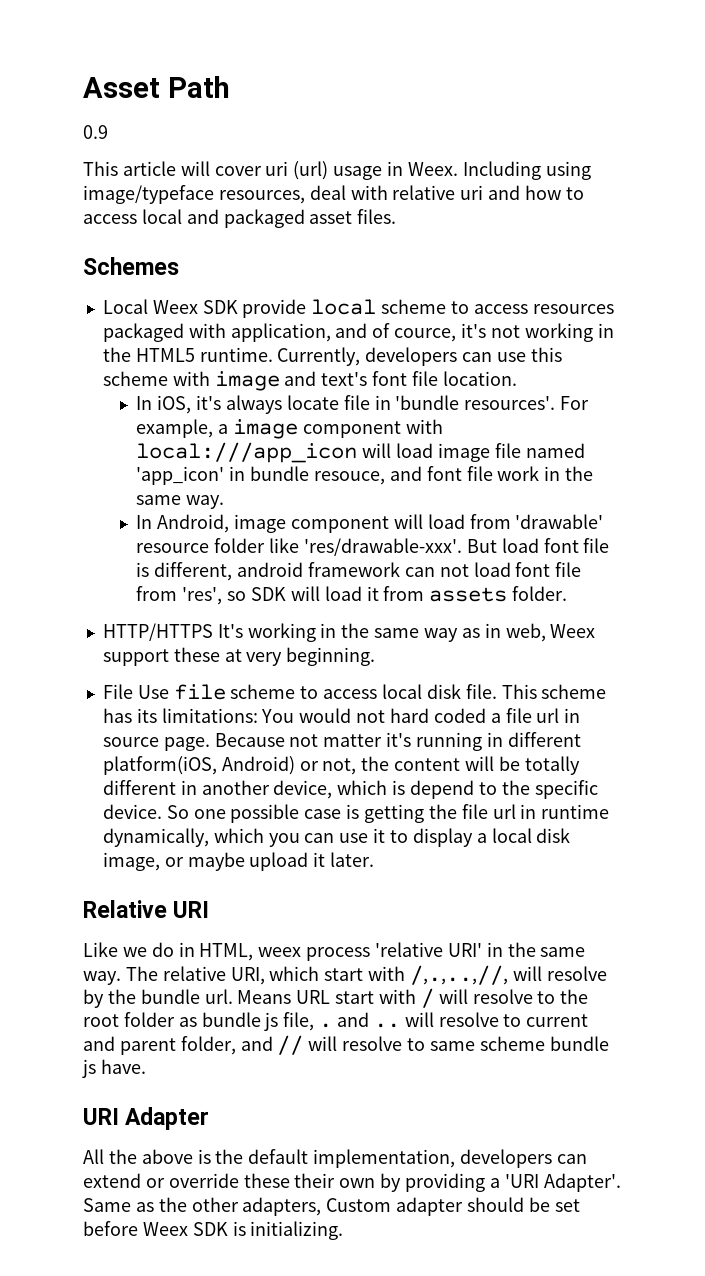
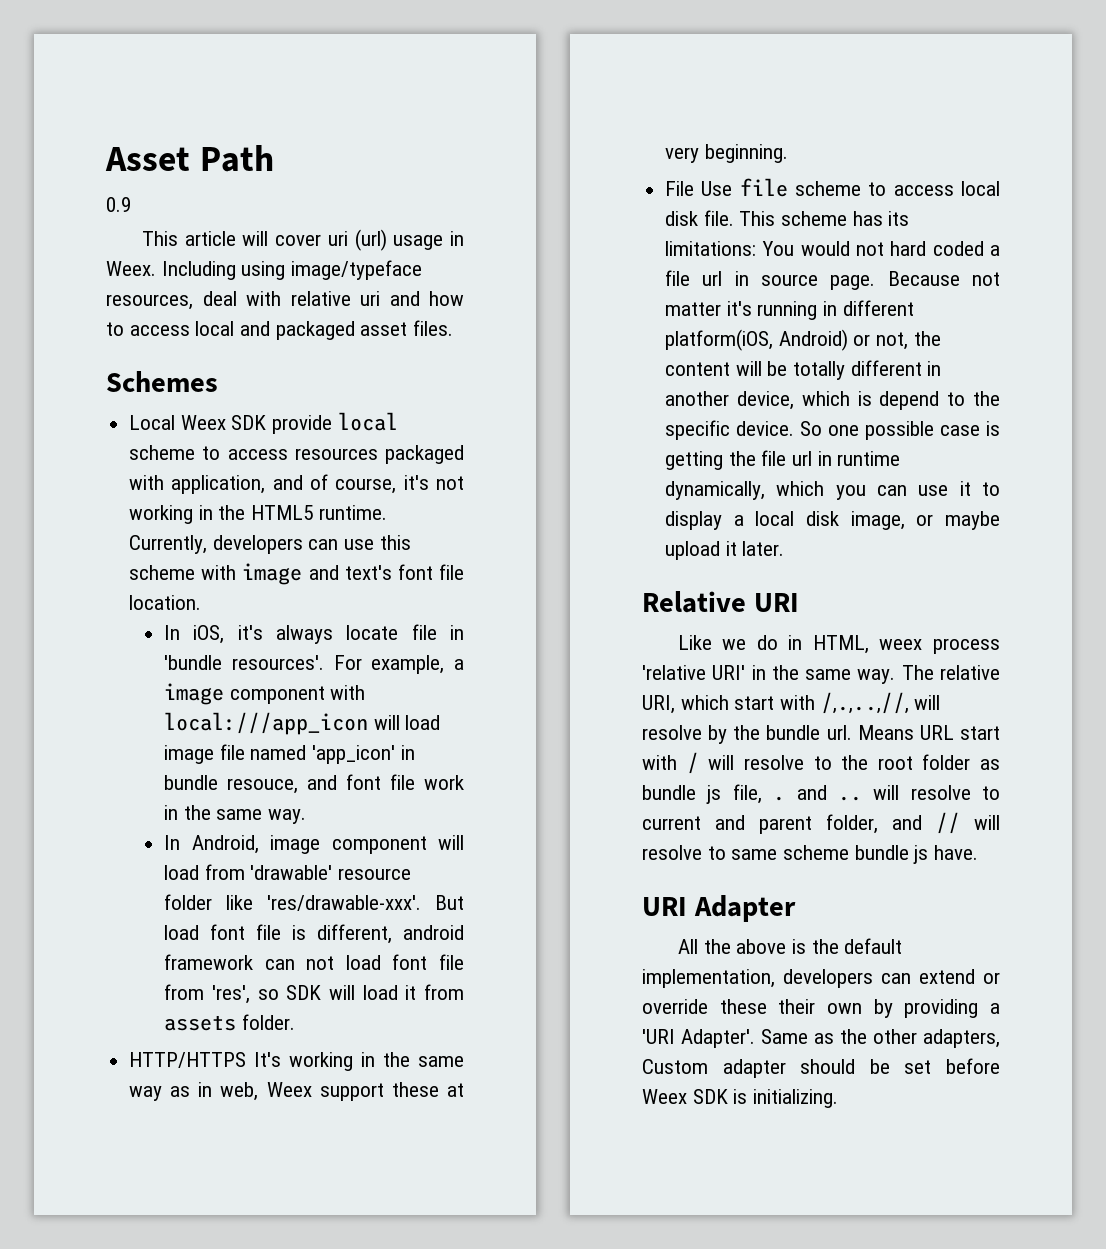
- Local Weex SDK provide local scheme to access resources packaged with application, and of cource, it's not working in the HTML5 runtime.
+ Local Weex SDK provide local scheme to access resources packaged with application, and of course, it's not working in the HTML5 runtime.

